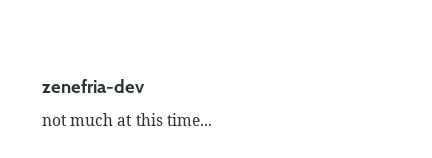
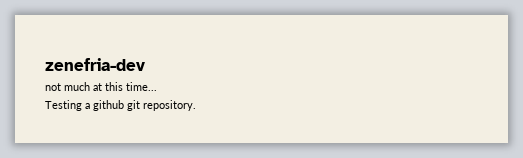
+ Testing a github git repository.

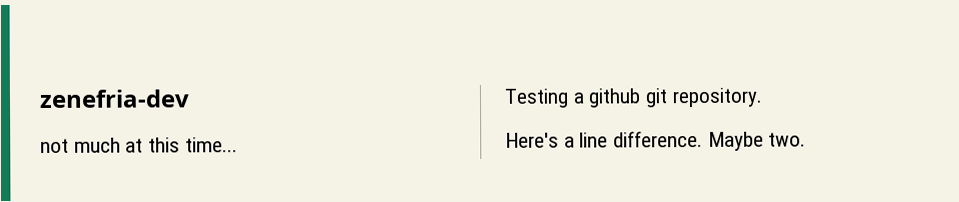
+ Here's a line difference. Maybe two.

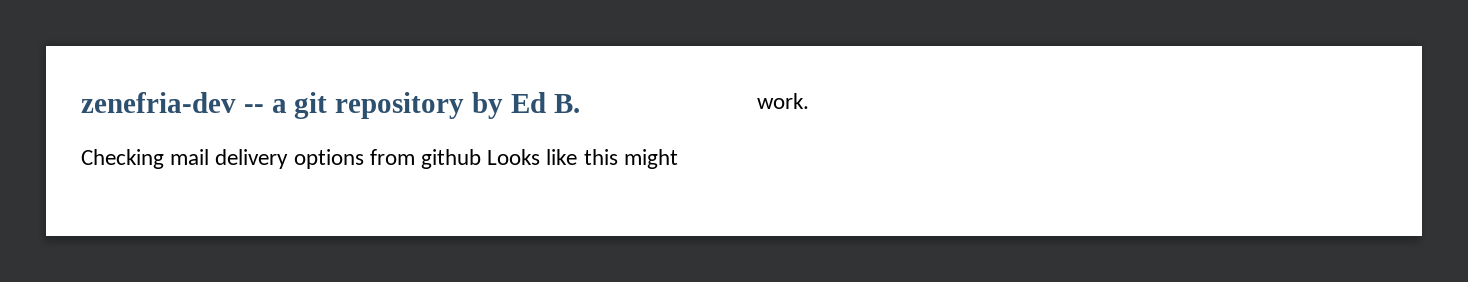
- zenefria-dev
- not much at this time...
- Testing a github git repository.
- Here's a line difference. Maybe two.
+ zenefria-dev -- a git repository by Ed B.
+ Checking mail delivery options from github Looks like this might work.

